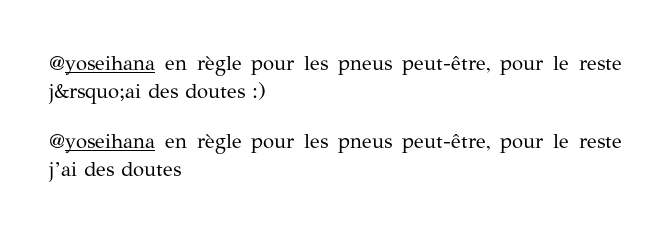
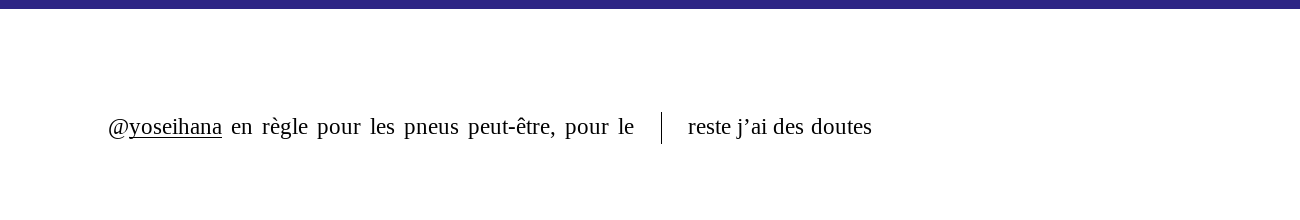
- @yoseihana en règle pour les pneus peut-être, pour le reste j&rsquo;ai des doutes :)

